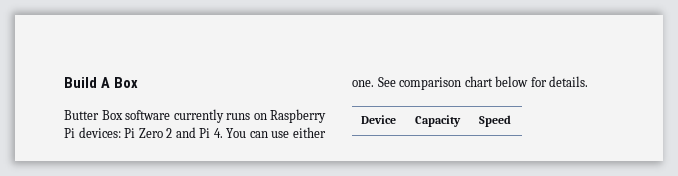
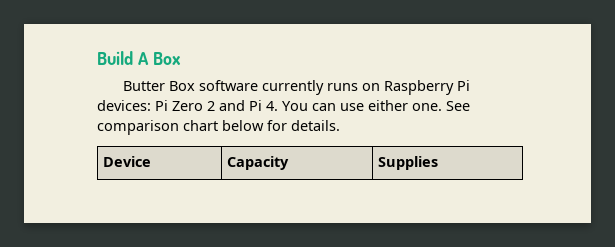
- Device | Capacity | Speed
+ Device | Capacity | Supplies

